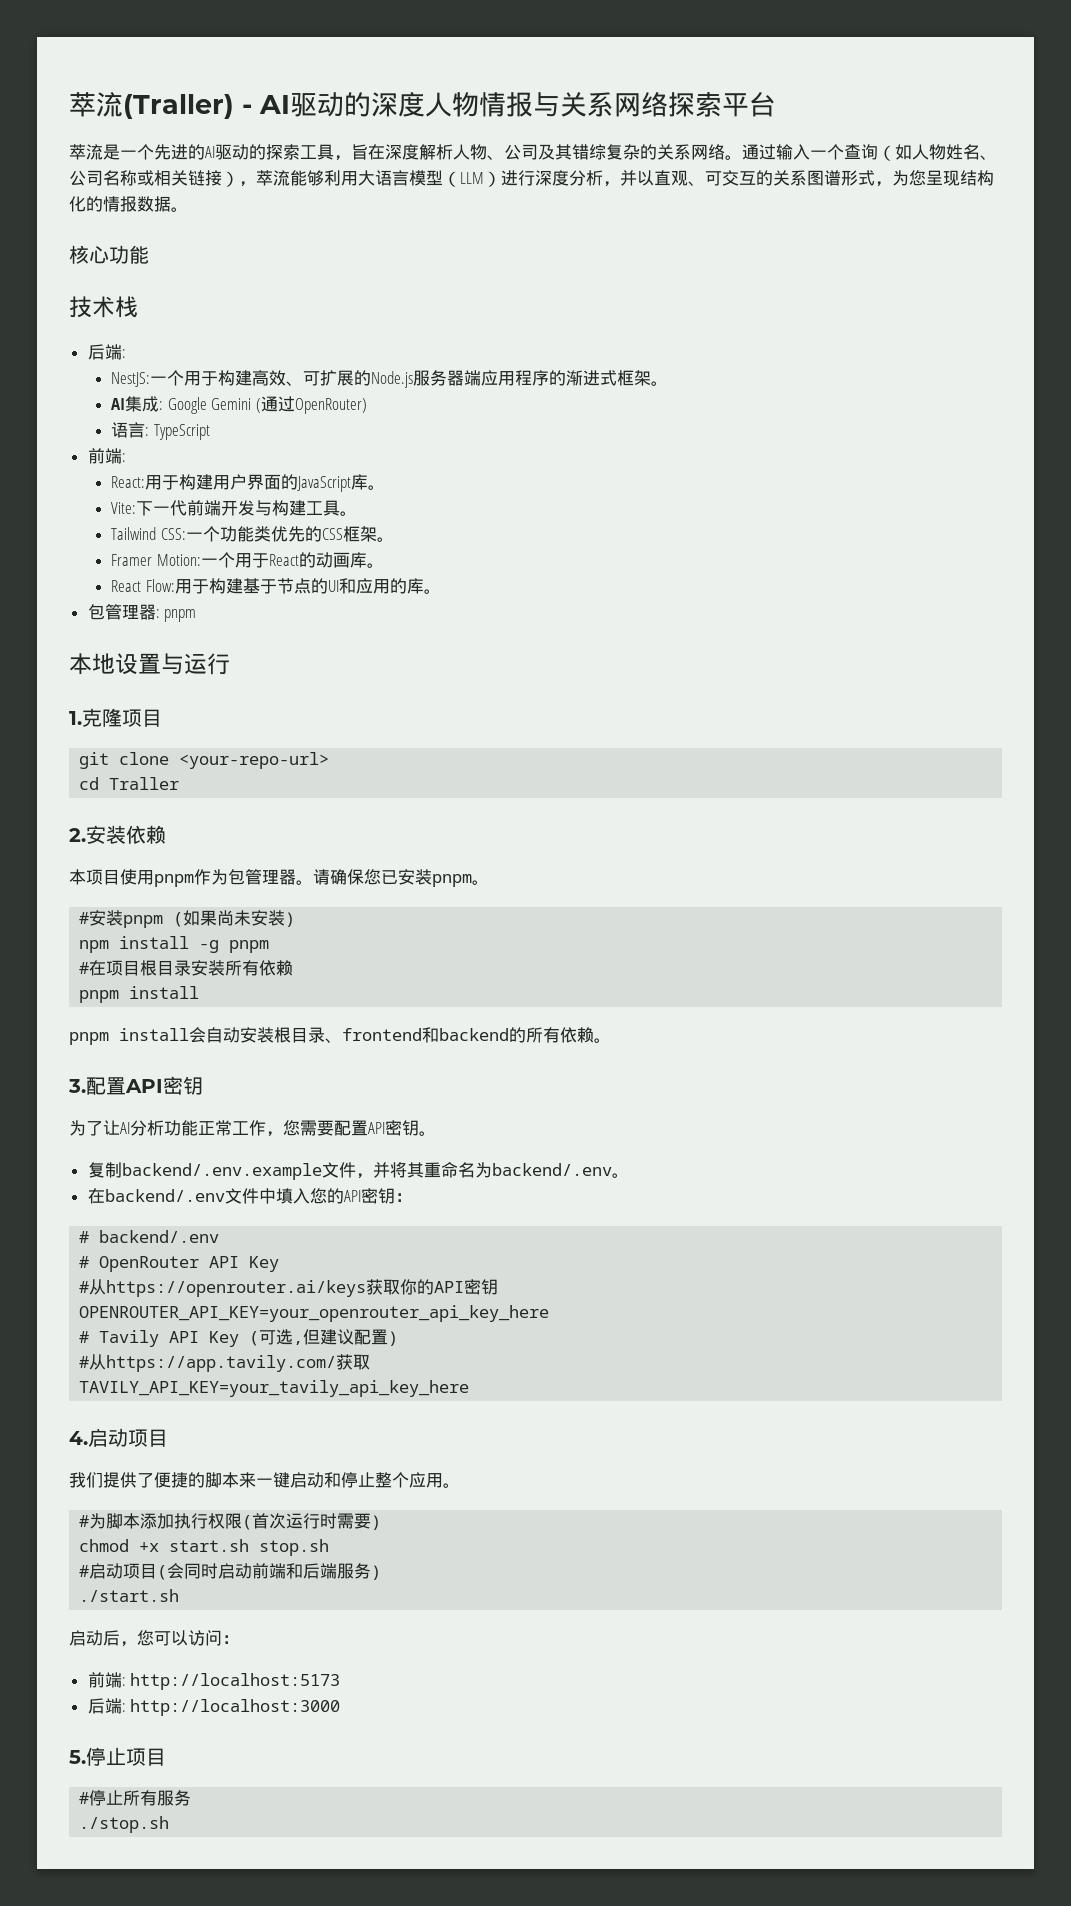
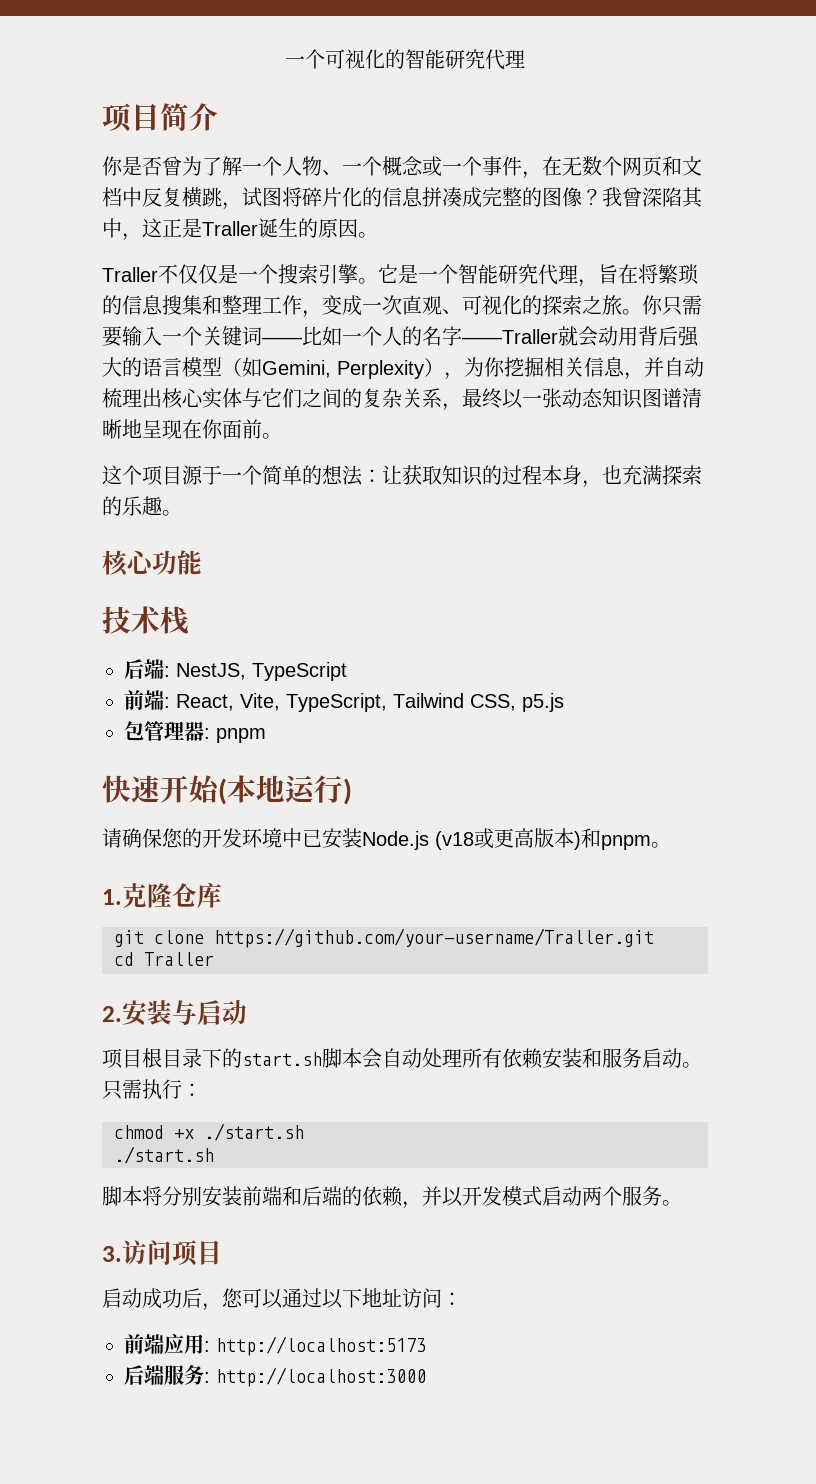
- 萃流(Traller) - AI驱动的深度人物情报与关系网络探索平台
- 萃流是一个先进的AI驱动的探索工具，旨在深度解析人物、公司及其错综复杂的关系网络。通过输入一个查询（如人物姓名、公司名称或相关链接），萃流能够利用大语言模型（LLM）进行深度分析，并以直观、可交互的关系图谱形式，为您呈现结构化的情报数据。
+ 一个可视化的智能研究代理
+ 项目简介
+ 你是否曾为了解一个人物、一个概念或一个事件，在无数个网页和文档中反复横跳，试图将碎片化的信息拼凑成完整的图像？我曾深陷其中，这正是Traller诞生的原因。
+ Traller不仅仅是一个搜索引擎。它是一个智能研究代理，旨在将繁琐的信息搜集和整理工作，变成一次直观、可视化的探索之旅。你只需要输入一个关键词——比如一个人的名字——Traller就会动用背后强大的语言模型（如Gemini, Perplexity），为你挖掘相关信息，并自动梳理出核心实体与它们之间的复杂关系，最终以一张动态知识图谱清晰地呈现在你面前。
+ 这个项目源于一个简单的想法：让获取知识的过程本身，也充满探索的乐趣。
  技术栈
- 后端:
- NestJS:一个用于构建高效、可扩展的Node.js服务器端应用程序的渐进式框架。
- AI集成: Google Gemini (通过OpenRouter)
- 语言: TypeScript
- 前端:
- React:用于构建用户界面的JavaScript库。
- Vite:下一代前端开发与构建工具。
- Tailwind CSS:一个功能类优先的CSS框架。
- Framer Motion:一个用于React的动画库。
- React Flow:用于构建基于节点的UI和应用的库。
+ 后端: NestJS, TypeScript
+ 前端: React, Vite, TypeScript, Tailwind CSS, p5.js
  包管理器: pnpm
- 本地设置与运行
+ 快速开始(本地运行)
+ 请确保您的开发环境中已安装Node.js (v18或更高版本)和pnpm。
- 1.克隆项目
+ 1.克隆仓库
- git clone <your-repo-url>
+ git clone https://github.com/your-username/Traller.git
- 2.安装依赖
- 本项目使用pnpm作为包管理器。请确保您已安装pnpm。
- #安装pnpm (如果尚未安装)
- npm install -g pnpm
- #在项目根目录安装所有依赖
- pnpm install
- pnpm install会自动安装根目录、frontend和backend的所有依赖。
- 3.配置API密钥
- 为了让AI分析功能正常工作，您需要配置API密钥。
- 复制backend/.env.example文件，并将其重命名为backend/.env。
- 在backend/.env文件中填入您的API密钥：
- # backend/.env
- # OpenRouter API Key
- #从https://openrouter.ai/keys获取你的API密钥
- OPENROUTER_API_KEY=your_openrouter_api_key_here
- # Tavily API Key (可选,但建议配置)
- #从https://app.tavily.com/获取
- TAVILY_API_KEY=your_tavily_api_key_here
- 4.启动项目
- 我们提供了便捷的脚本来一键启动和停止整个应用。
- #为脚本添加执行权限(首次运行时需要)
- chmod +x start.sh stop.sh
- #启动项目(会同时启动前端和后端服务)
+ 2.安装与启动
+ 项目根目录下的start.sh脚本会自动处理所有依赖安装和服务启动。只需执行：
+ chmod +x ./start.sh
  ./start.sh
- 启动后，您可以访问：
+ 脚本将分别安装前端和后端的依赖，并以开发模式启动两个服务。
+ 3.访问项目
+ 启动成功后，您可以通过以下地址访问：
- 前端: http://localhost:5173
+ 前端应用: http://localhost:5173
- 后端: http://localhost:3000
+ 后端服务: http://localhost:3000
- 5.停止项目
- #停止所有服务
- ./stop.sh

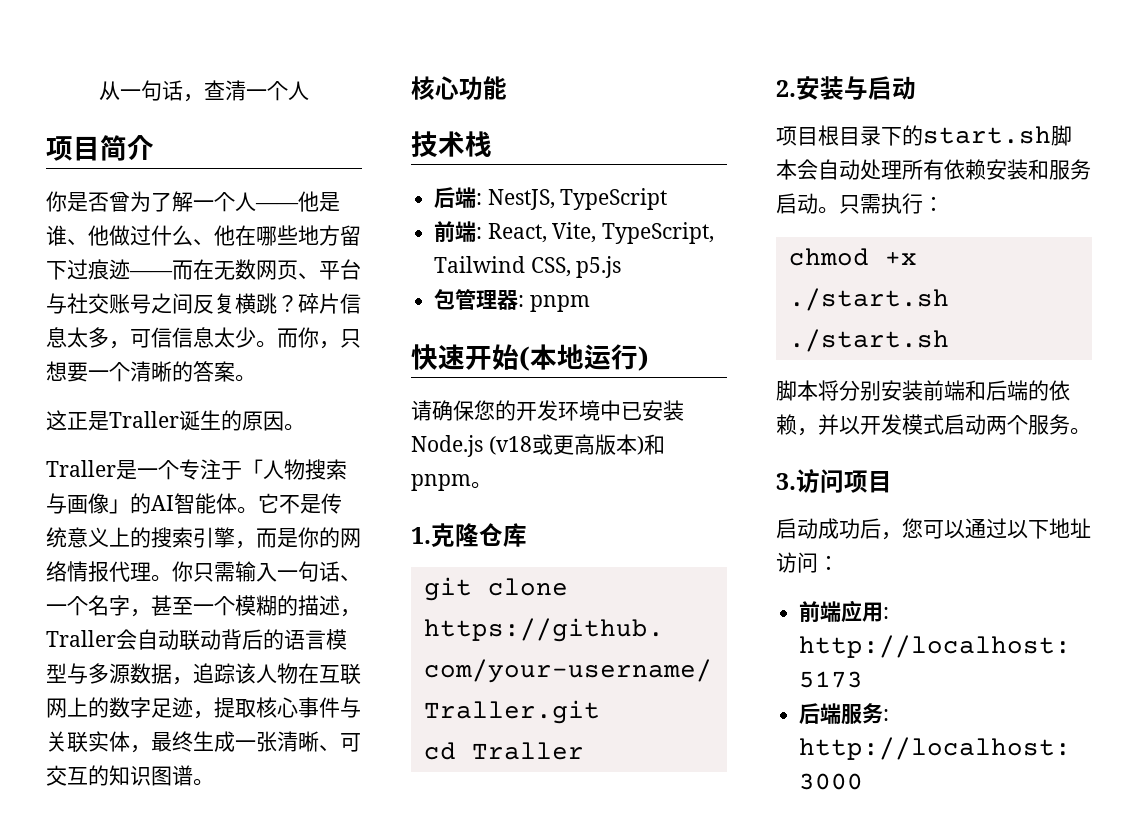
- 一个可视化的智能研究代理
+ 从一句话，查清一个人
- 你是否曾为了解一个人物、一个概念或一个事件，在无数个网页和文档中反复横跳，试图将碎片化的信息拼凑成完整的图像？我曾深陷其中，这正是Traller诞生的原因。
+ 你是否曾为了解一个人——他是谁、他做过什么、他在哪些地方留下过痕迹——而在无数网页、平台与社交账号之间反复横跳？碎片信息太多，可信信息太少。而你，只想要一个清晰的答案。
+ 这正是Traller诞生的原因。
- Traller不仅仅是一个搜索引擎。它是一个智能研究代理，旨在将繁琐的信息搜集和整理工作，变成一次直观、可视化的探索之旅。你只需要输入一个关键词——比如一个人的名字——Traller就会动用背后强大的语言模型（如Gemini, Perplexity），为你挖掘相关信息，并自动梳理出核心实体与它们之间的复杂关系，最终以一张动态知识图谱清晰地呈现在你面前。
- 这个项目源于一个简单的想法：让获取知识的过程本身，也充满探索的乐趣。
+ Traller是一个专注于「人物搜索与画像」的AI智能体。它不是传统意义上的搜索引擎，而是你的网络情报代理。你只需输入一句话、一个名字，甚至一个模糊的描述，Traller会自动联动背后的语言模型与多源数据，追踪该人物在互联网上的数字足迹，提取核心事件与关联实体，最终生成一张清晰、可交互的知识图谱。

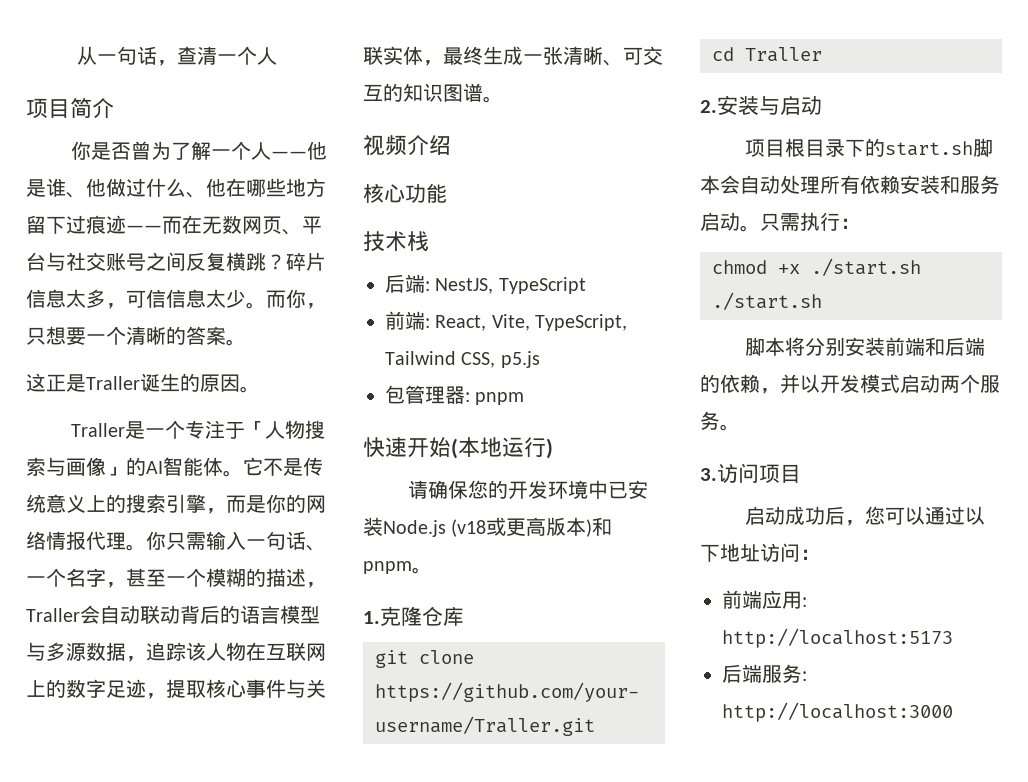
+ 视频介绍

